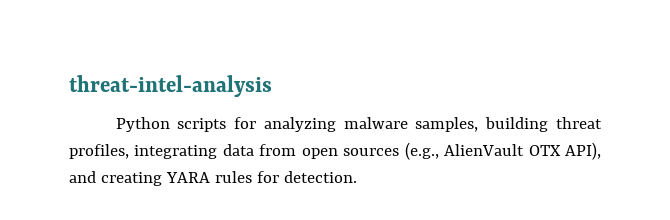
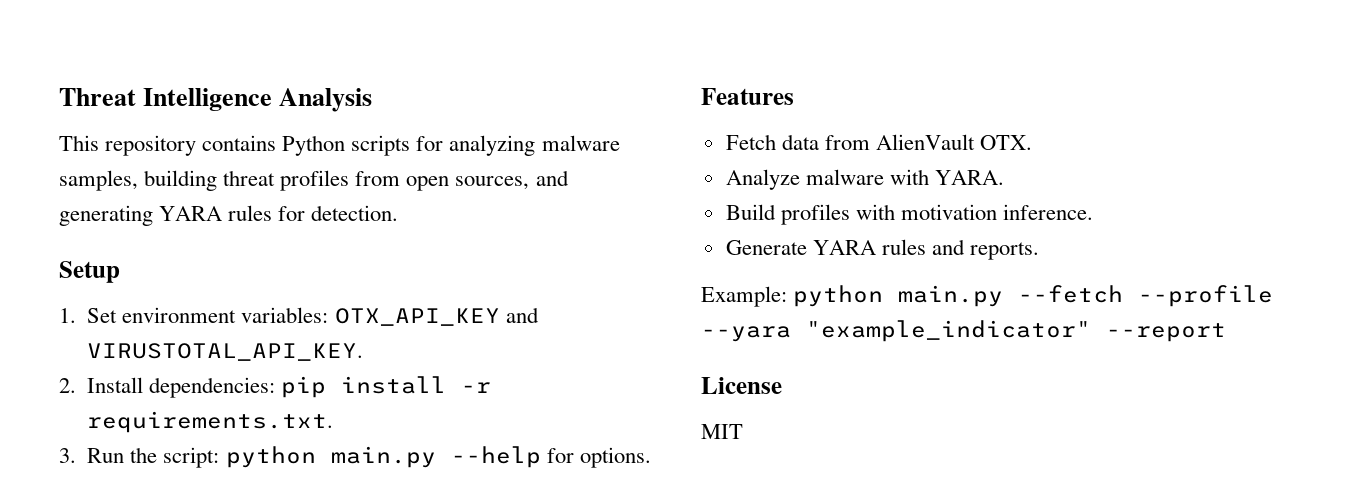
- threat-intel-analysis
- Python scripts for analyzing malware samples, building threat profiles, integrating data from open sources (e.g., AlienVault OTX API), and creating YARA rules for detection.
+ Threat Intelligence Analysis
+ This repository contains Python scripts for analyzing malware samples, building threat profiles from open sources, and generating YARA rules for detection.
+ Setup
+ 1. Set environment variables: OTX_API_KEY and VIRUSTOTAL_API_KEY.
+ 2. Install dependencies: pip install -r requirements.txt.
+ 3. Run the script: python main.py --help for options.
+ Features
+ Fetch data from AlienVault OTX.
+ Analyze malware with YARA.
+ Build profiles with motivation inference.
+ Generate YARA rules and reports.
+ Example: python main.py --fetch --profile --yara "example_indicator" --report
+ License
+ MIT

